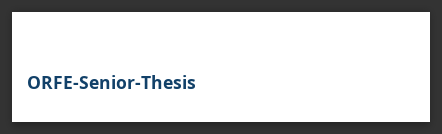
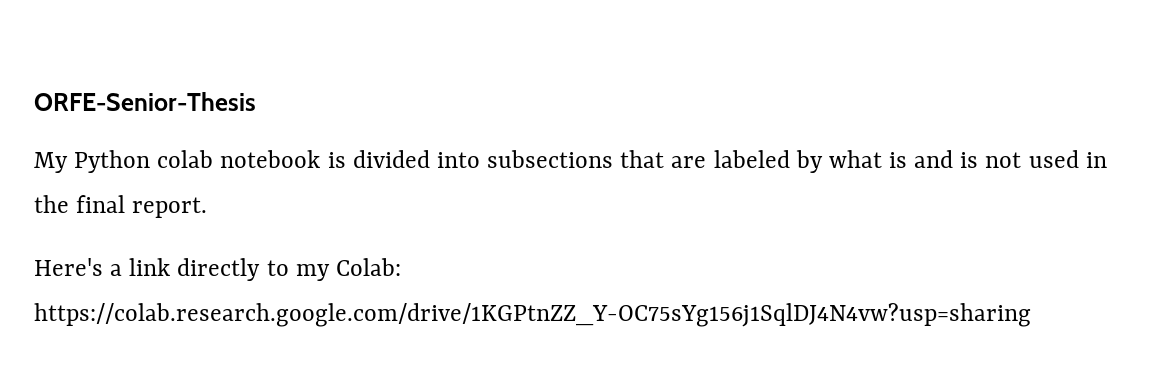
+ My Python colab notebook is divided into subsections that are labeled by what is and is not used in the final report.
+ Here's a link directly to my Colab: https://colab.research.google.com/drive/1KGPtnZZ_Y-OC75sYg156j1SqlDJ4N4vw?usp=sharing

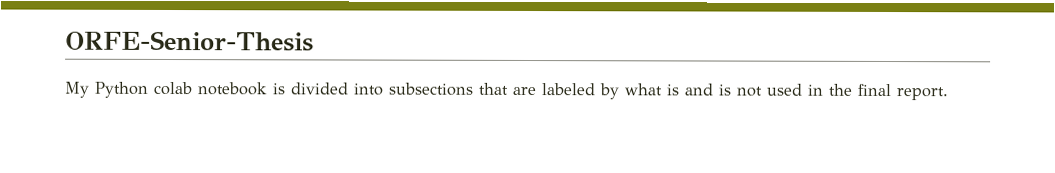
- Here's a link directly to my Colab: https://colab.research.google.com/drive/1KGPtnZZ_Y-OC75sYg156j1SqlDJ4N4vw?usp=sharing

